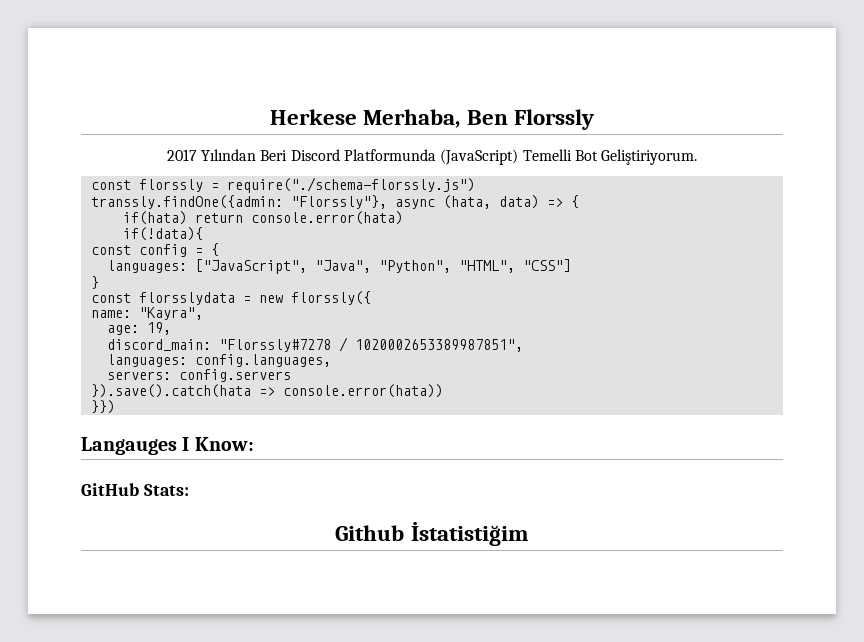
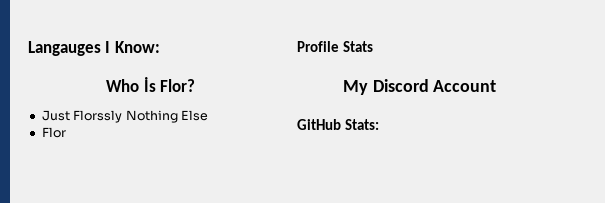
- Herkese Merhaba, Ben Florssly
- 2017 Yılından Beri Discord Platformunda (JavaScript) Temelli Bot Geliştiriyorum.
- const florssly = require("./schema-florssly.js")
- transsly.findOne({admin: "Florssly"}, async (hata, data) => {
- if(hata) return console.error(hata)
- if(!data){
- const config = {
- languages: ["JavaScript", "Java", "Python", "HTML", "CSS"]
- }
- const florsslydata = new florssly({
- name: "Kayra",
- age: 19,
- discord_main: "Florssly#7278 / 1020002653389987851",
- languages: config.languages,
- servers: config.servers
- }).save().catch(hata => console.error(hata))
- }})
  Langauges I Know:
+ Who İs Flor?
+ Just Florssly Nothing Else
+ Flor
+ Profile Stats
+ My Discord Account
- Github İstatistiğim

